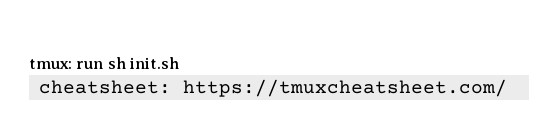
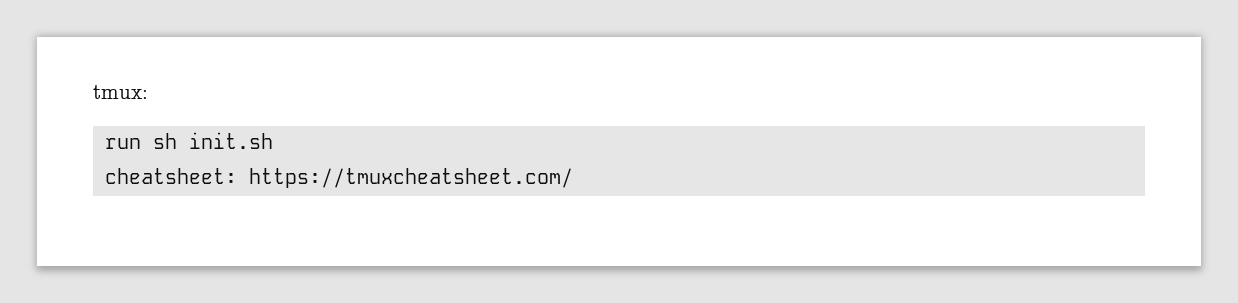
- tmux: run sh init.sh
+ tmux:
+ run sh init.sh

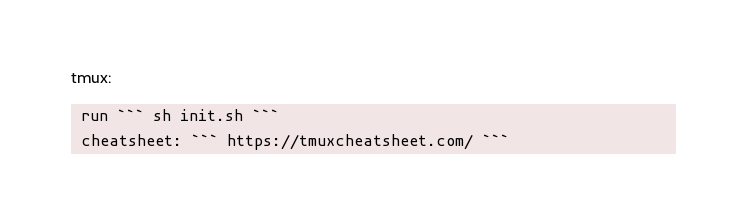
- run sh init.sh
+ run ``` sh init.sh ```
- cheatsheet: https://tmuxcheatsheet.com/
+ cheatsheet: ``` https://tmuxcheatsheet.com/ ```

